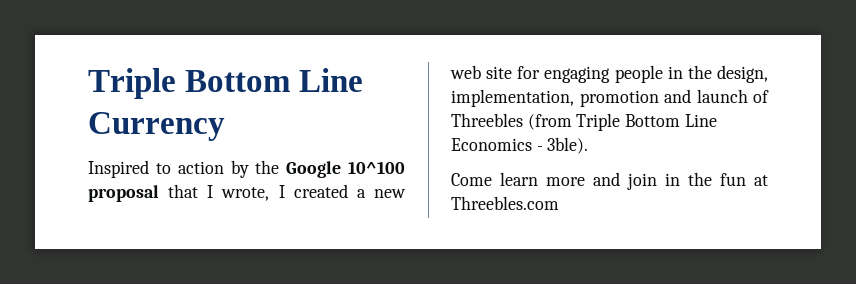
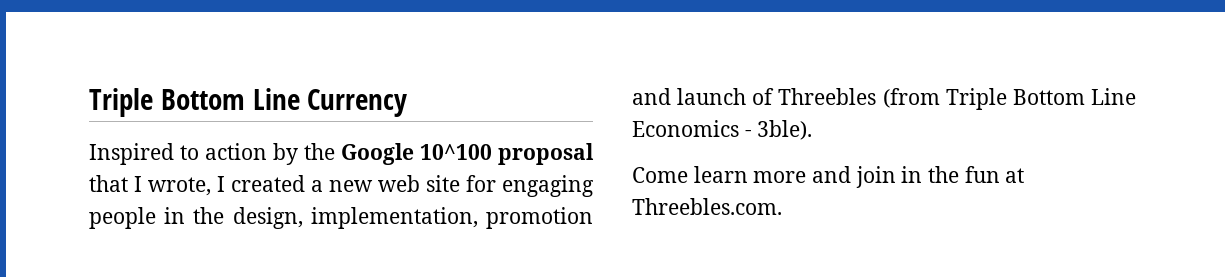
- Come learn more and join in the fun at Threebles.com
+ Come learn more and join in the fun at Threebles.com.

